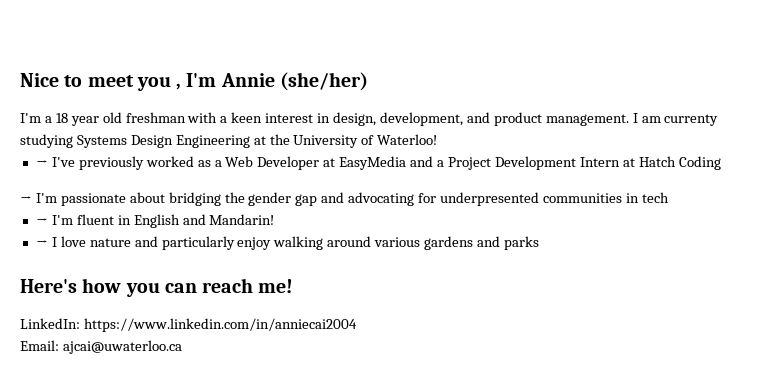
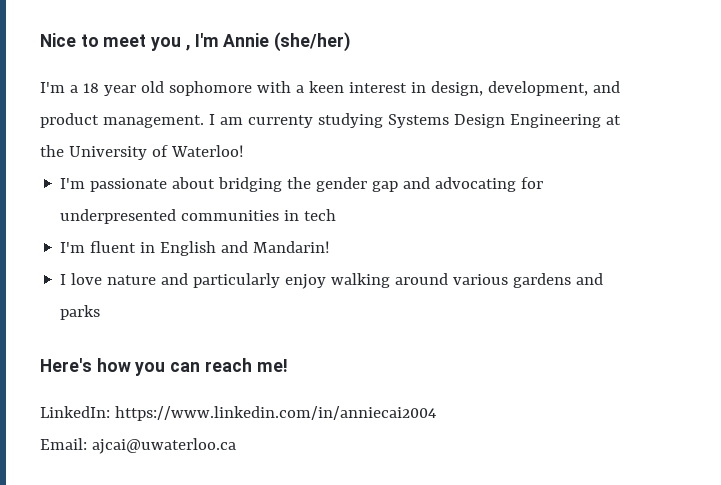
- I'm a 18 year old freshman with a keen interest in design, development, and product management.
+ I'm a 18 year old sophomore with a keen interest in design, development, and product management.
- → I've previously worked as a Web Developer at EasyMedia and a Project Development Intern at Hatch Coding
- → I'm passionate about bridging the gender gap and advocating for underpresented communities in tech
+ I'm passionate about bridging the gender gap and advocating for underpresented communities in tech
- → I'm fluent in English and Mandarin!
+ I'm fluent in English and Mandarin!
- → I love nature and particularly enjoy walking around various gardens and parks
+ I love nature and particularly enjoy walking around various gardens and parks

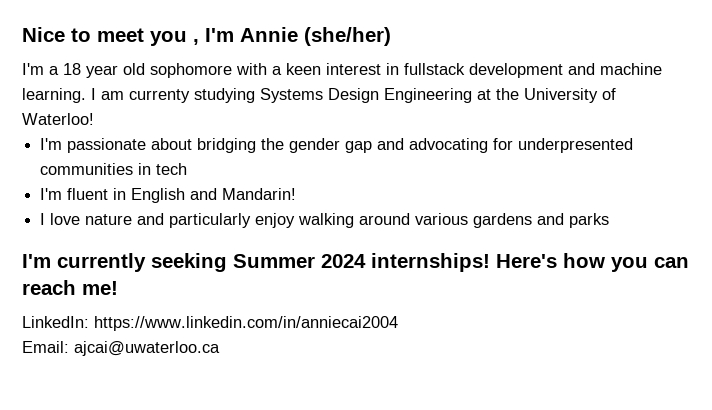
- I'm a 18 year old sophomore with a keen interest in design, development, and product management.
+ I'm a 18 year old sophomore with a keen interest in fullstack development and machine learning.
+ I'm currently seeking Summer 2024 internships!

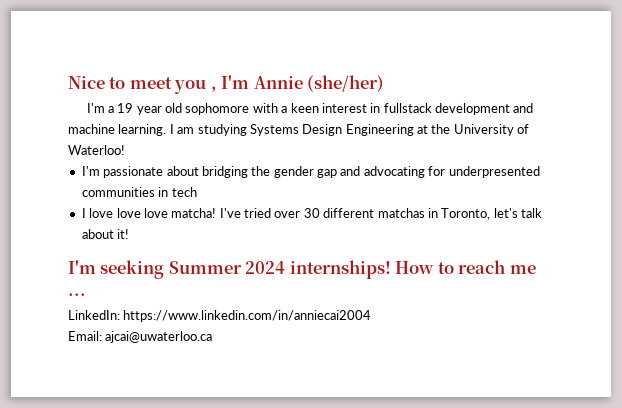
- I'm a 18 year old sophomore with a keen interest in fullstack development and machine learning.
+ I'm a 19 year old sophomore with a keen interest in fullstack development and machine learning.
- I am currenty studying Systems Design Engineering at the University of Waterloo!
+ I am studying Systems Design Engineering at the University of Waterloo!
- I'm fluent in English and Mandarin!
- I love nature and particularly enjoy walking around various gardens and parks
- I'm currently seeking Summer 2024 internships!
+ I love love love matcha! I've tried over 30 different matchas in Toronto, let's talk about it!
+ I'm seeking Summer 2024 internships!
- Here's how you can reach me!
+ How to reach me ...

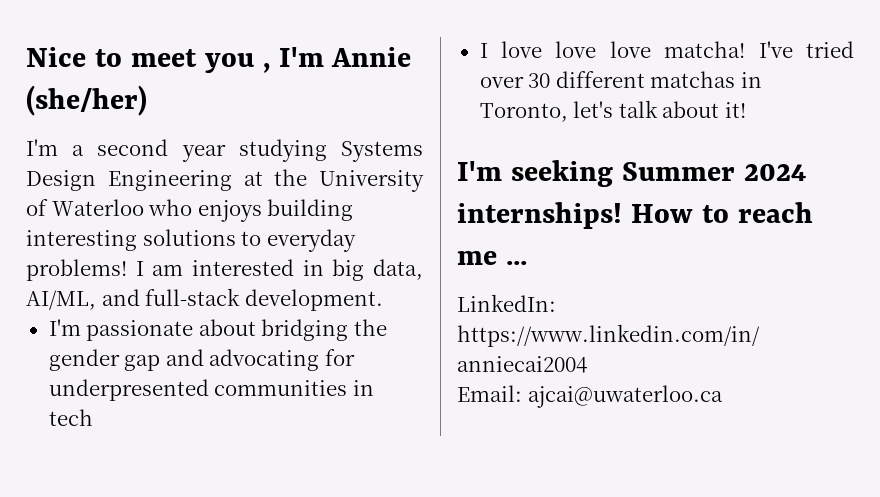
- I'm a 19 year old sophomore with a keen interest in fullstack development and machine learning. I am studying Systems Design Engineering at the University of Waterloo!
+ I'm a second year studying Systems Design Engineering at the University of Waterloo who enjoys building interesting solutions to everyday problems! I am interested in big data, AI/ML, and full-stack development.

